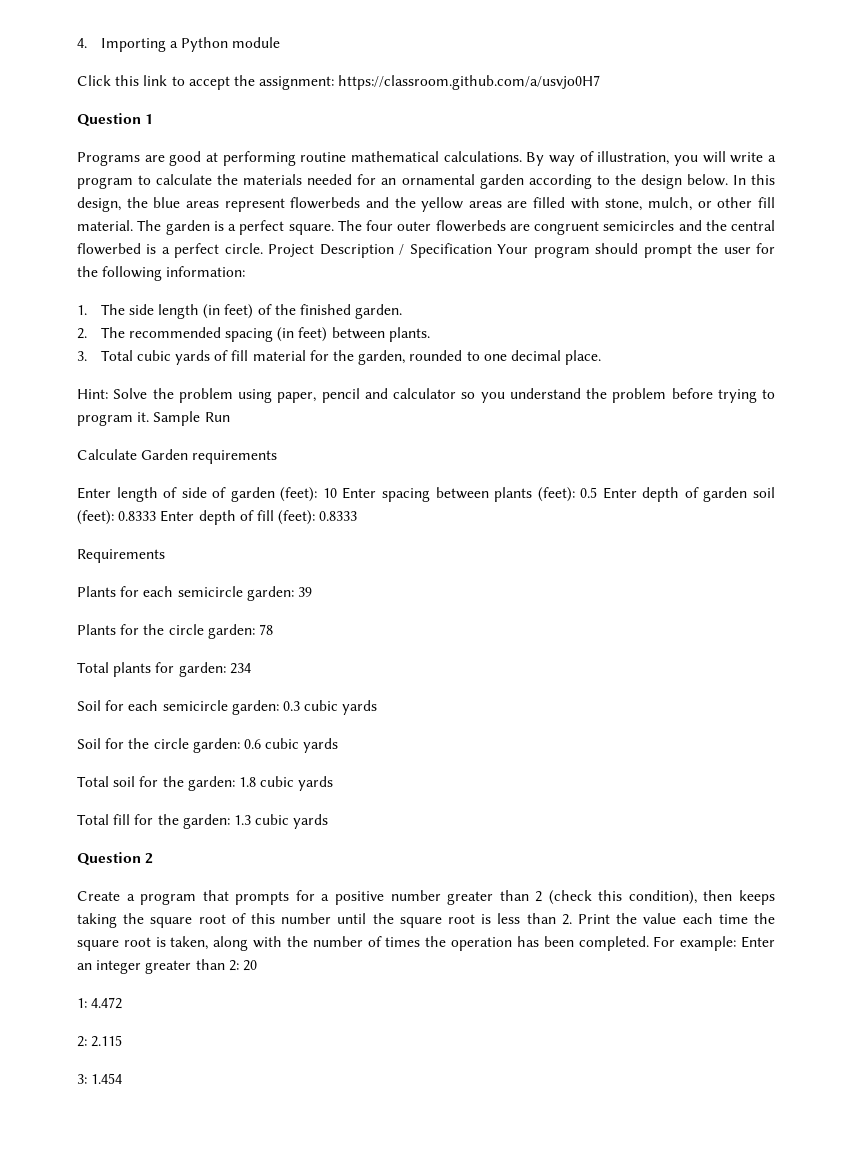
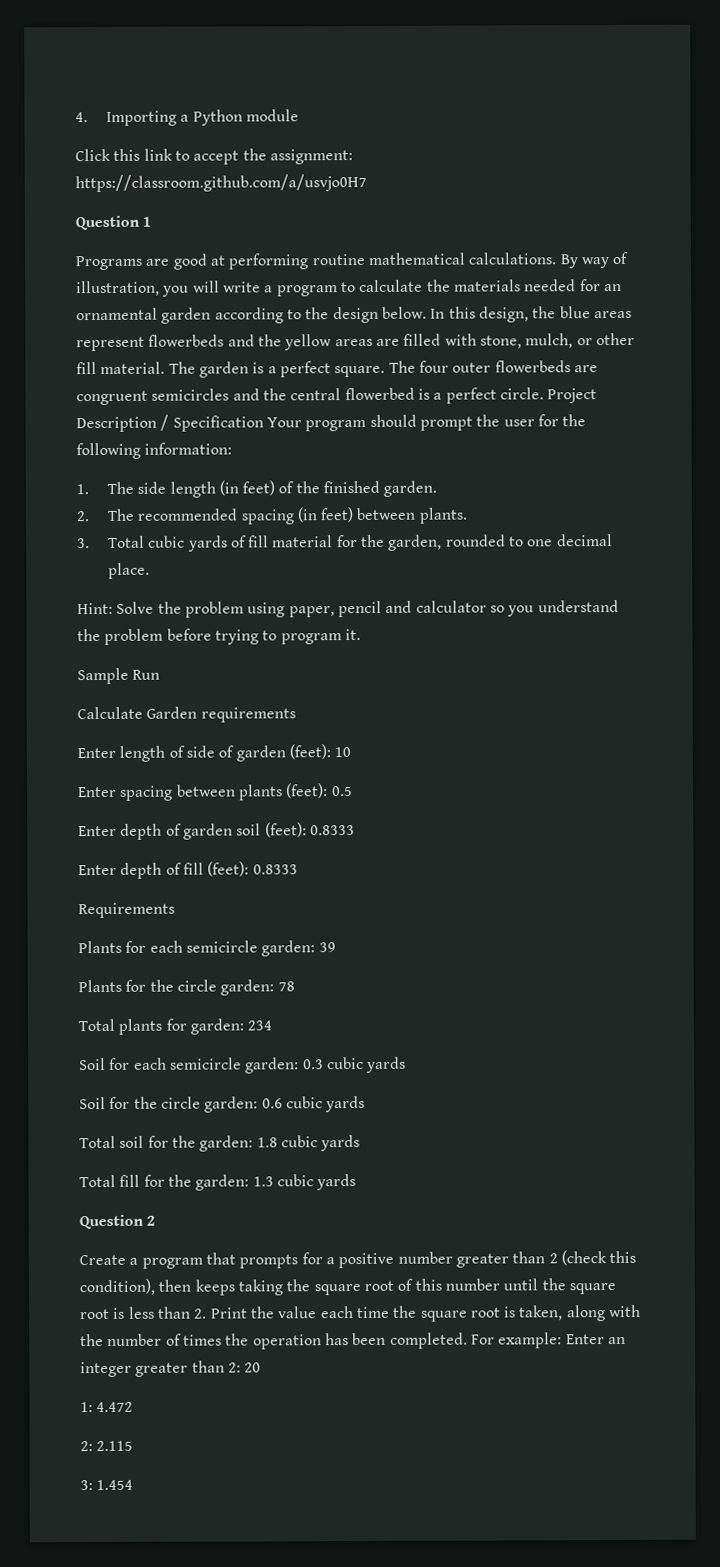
- Hint: Solve the problem using paper, pencil and calculator so you understand the problem before trying to program it. Sample Run
+ Hint: Solve the problem using paper, pencil and calculator so you understand the problem before trying to program it.
+ Sample Run
- Enter length of side of garden (feet): 10 Enter spacing between plants (feet): 0.5 Enter depth of garden soil (feet): 0.8333 Enter depth of fill (feet): 0.8333
+ Enter length of side of garden (feet): 10
+ Enter spacing between plants (feet): 0.5
+ Enter depth of garden soil (feet): 0.8333
+ Enter depth of fill (feet): 0.8333

